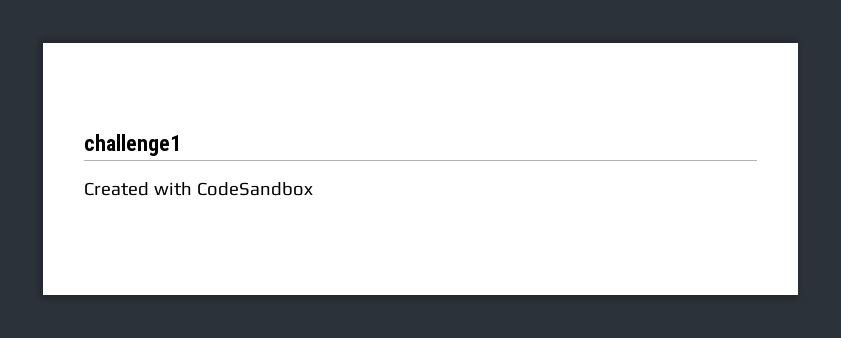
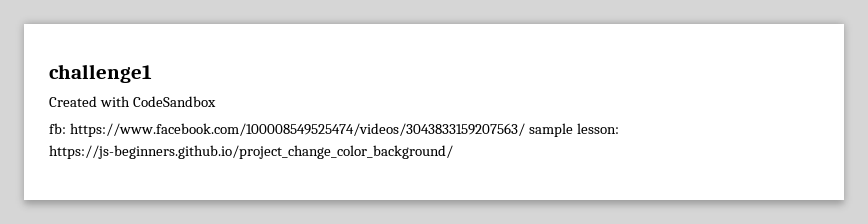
+ fb: https://www.facebook.com/100008549525474/videos/3043833159207563/ sample lesson: https://js-beginners.github.io/project_change_color_background/

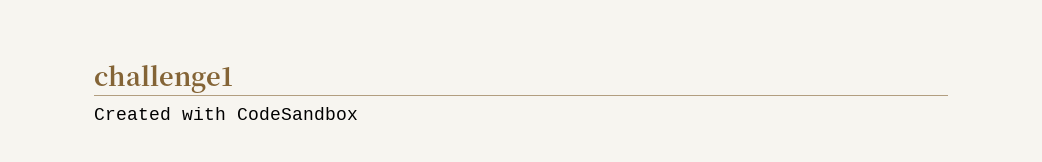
- fb: https://www.facebook.com/100008549525474/videos/3043833159207563/ sample lesson: https://js-beginners.github.io/project_change_color_background/

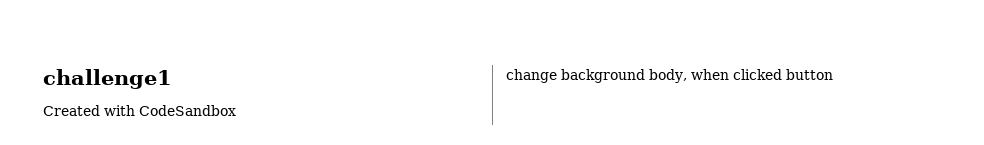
+ change background body, when clicked button

